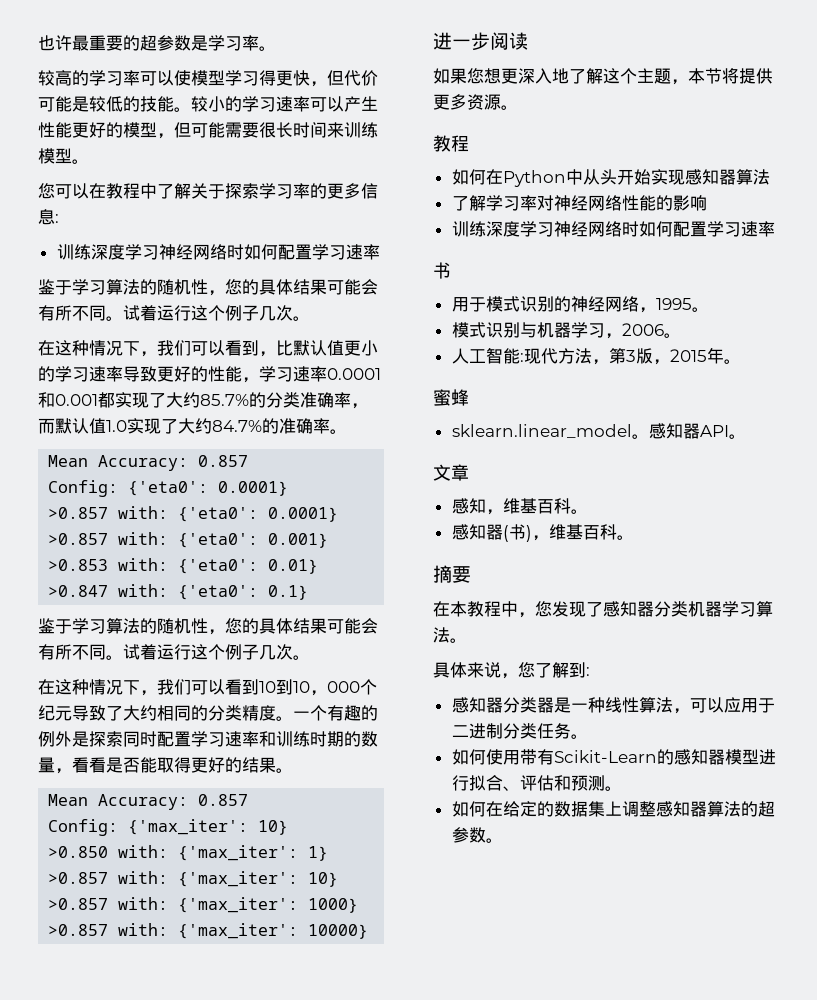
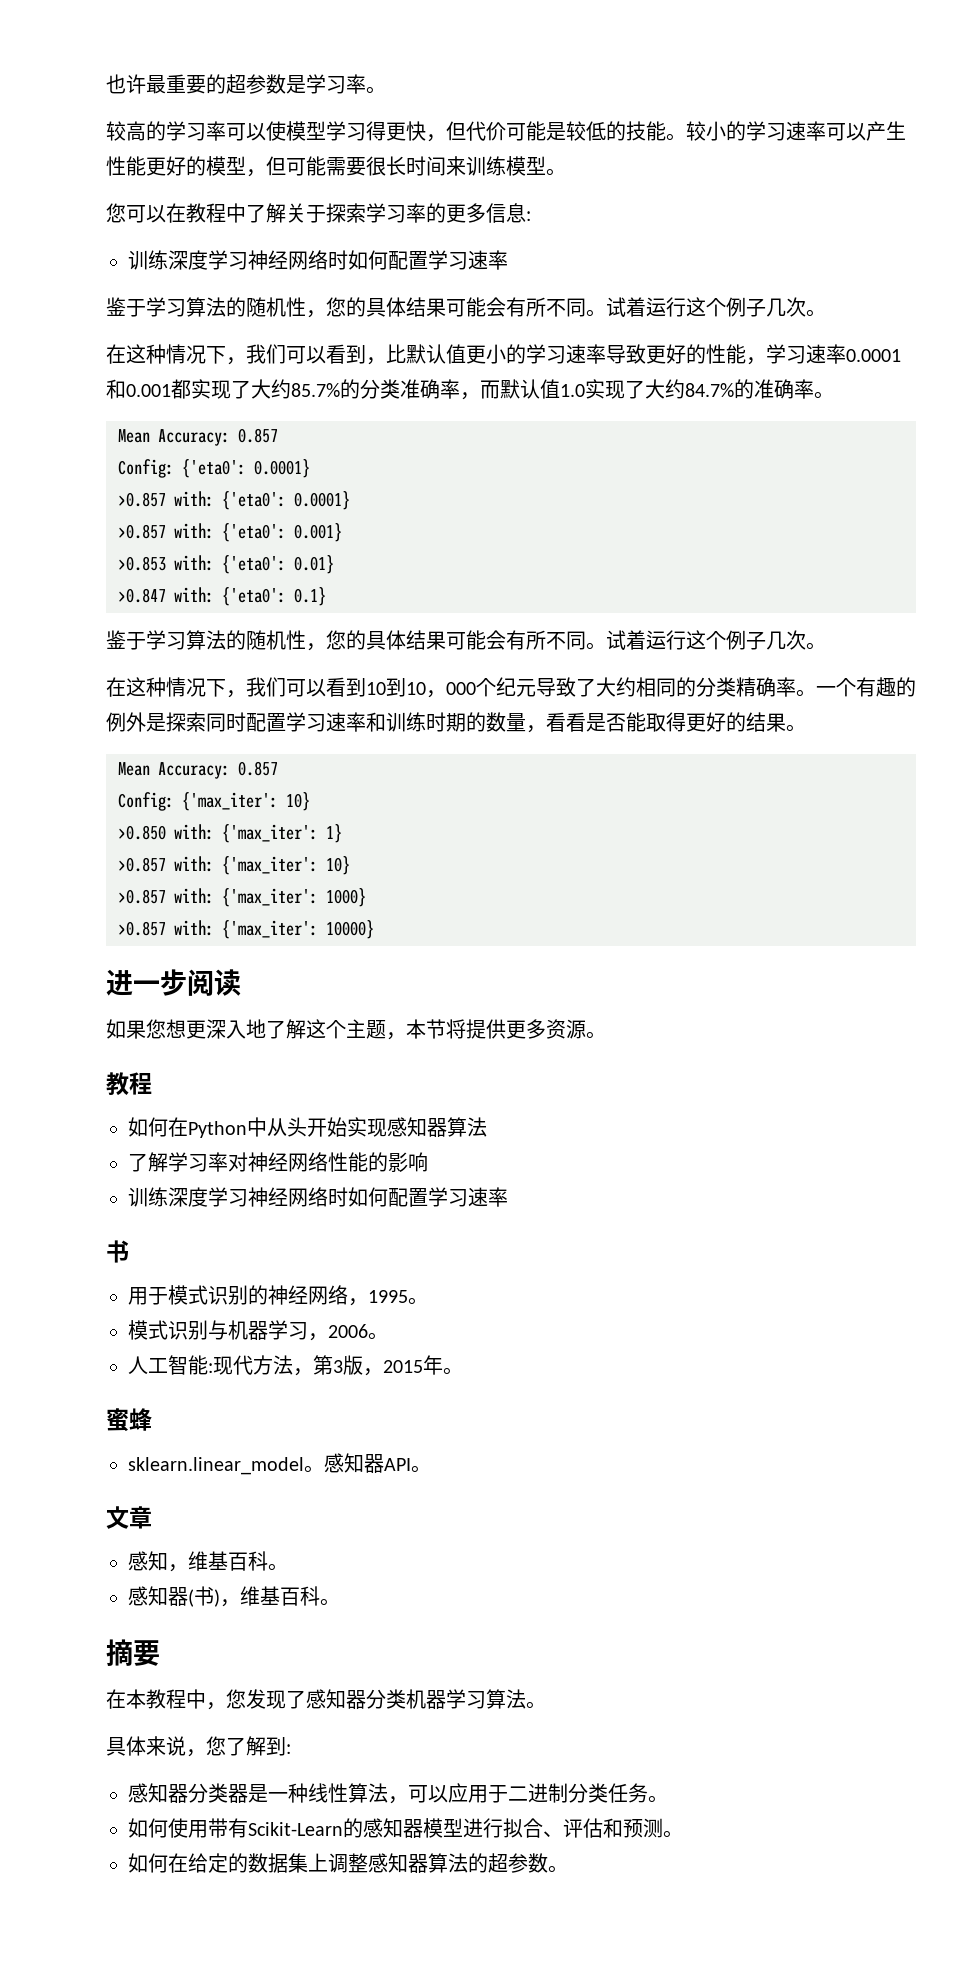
- 在这种情况下，我们可以看到10到10，000个纪元导致了大约相同的分类精度。
+ 在这种情况下，我们可以看到10到10，000个纪元导致了大约相同的分类精确率。

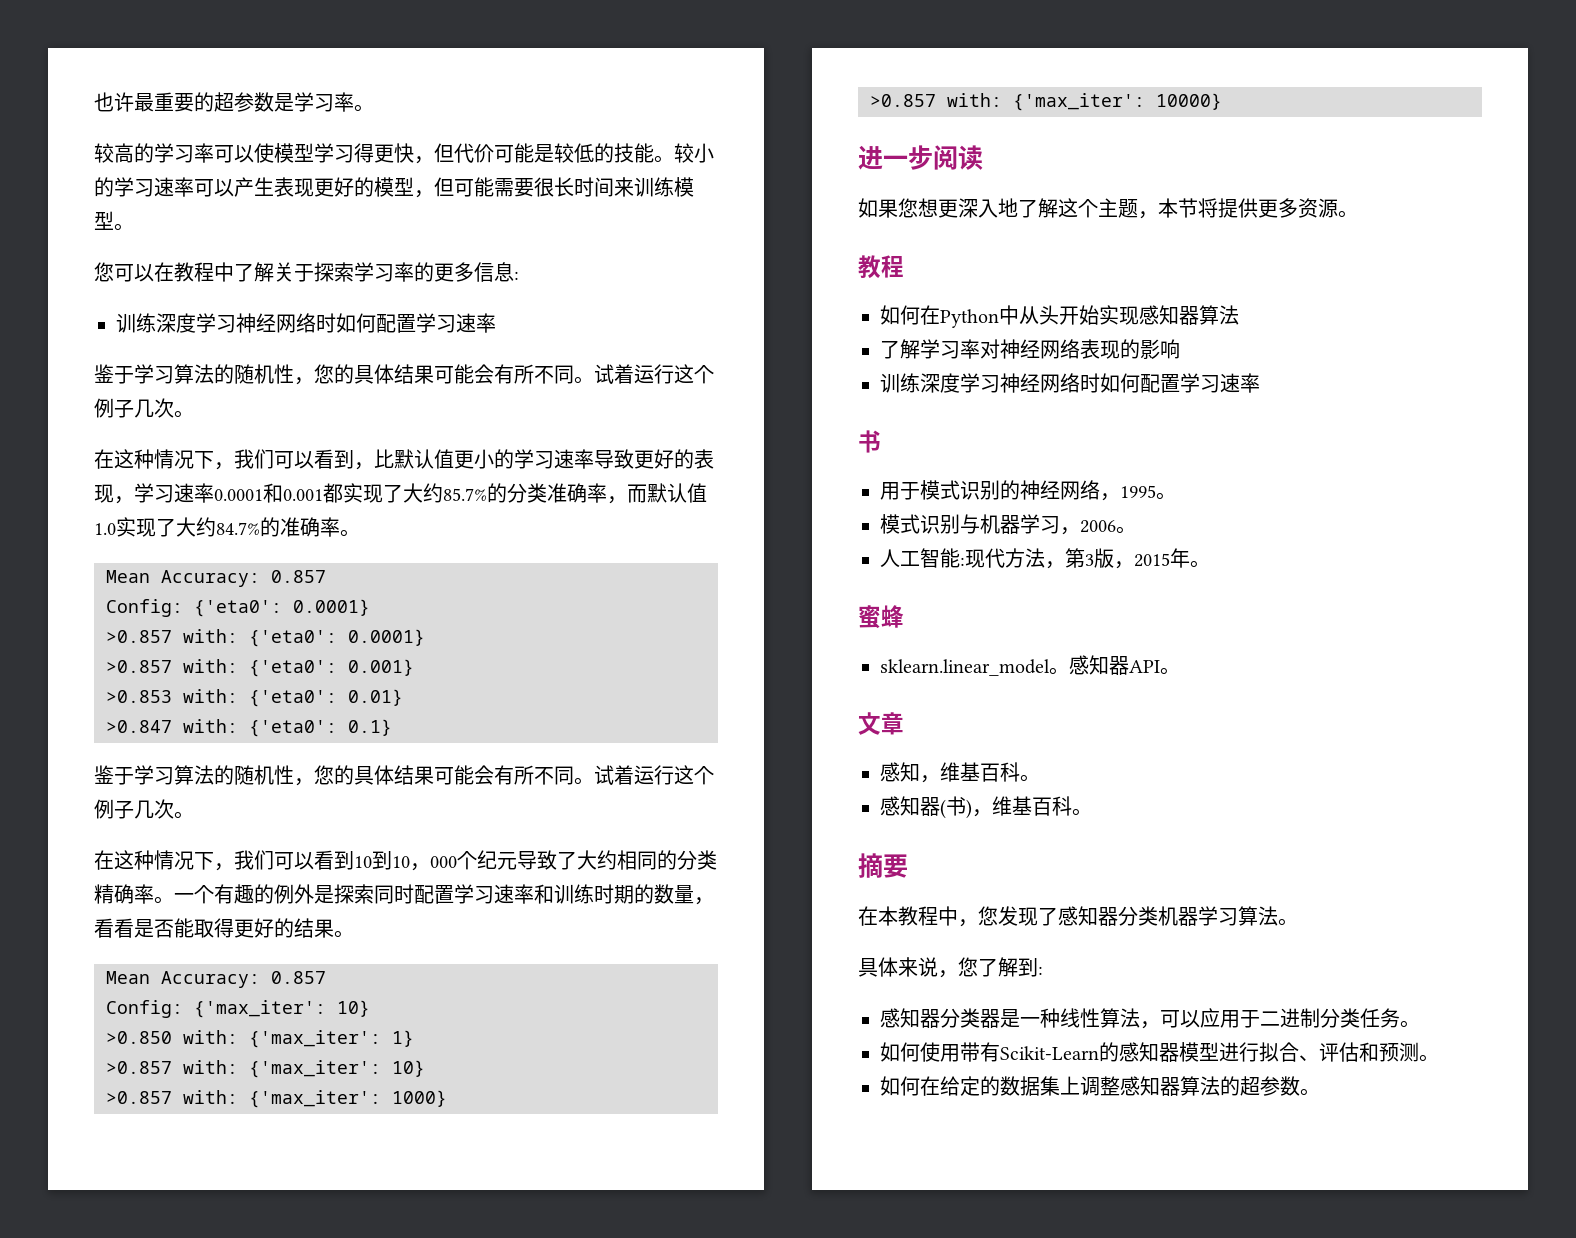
- 较小的学习速率可以产生性能更好的模型，但可能需要很长时间来训练模型。
+ 较小的学习速率可以产生表现更好的模型，但可能需要很长时间来训练模型。
- 在这种情况下，我们可以看到，比默认值更小的学习速率导致更好的性能，学习速率0.0001和0.001都实现了大约85.7%的分类准确率，而默认值1.0实现了大约84.7%的准确率。
+ 在这种情况下，我们可以看到，比默认值更小的学习速率导致更好的表现，学习速率0.0001和0.001都实现了大约85.7%的分类准确率，而默认值1.0实现了大约84.7%的准确率。
- 了解学习率对神经网络性能的影响
+ 了解学习率对神经网络表现的影响

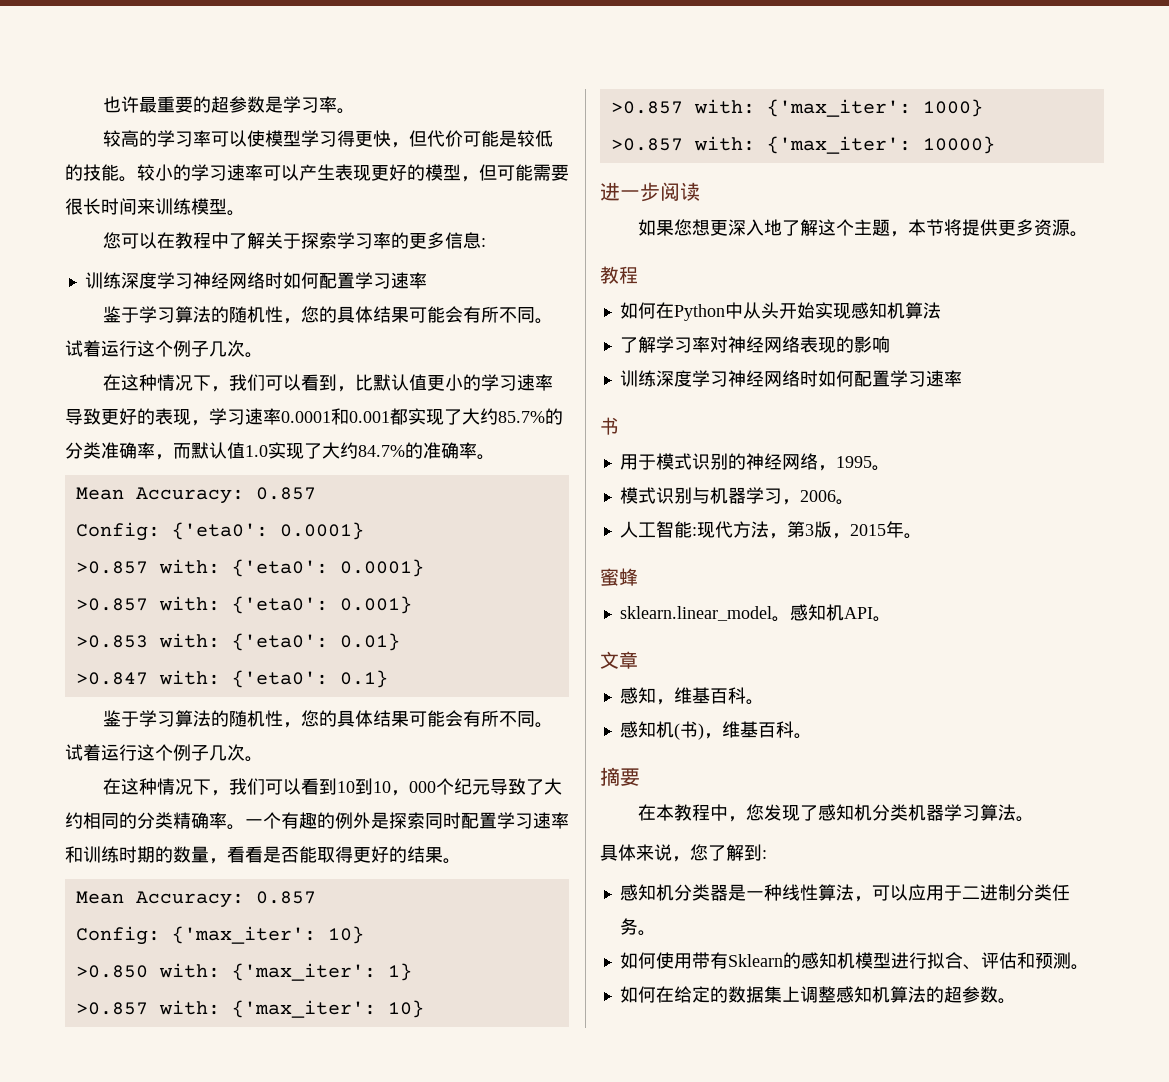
- 如何在Python中从头开始实现感知器算法
+ 如何在Python中从头开始实现感知机算法
- 感知器API。
+ 感知机API。
- 感知器(书)，维基百科。
+ 感知机(书)，维基百科。
- 在本教程中，您发现了感知器分类机器学习算法。
+ 在本教程中，您发现了感知机分类机器学习算法。
- 感知器分类器是一种线性算法，可以应用于二进制分类任务。
+ 感知机分类器是一种线性算法，可以应用于二进制分类任务。
- 如何使用带有Scikit-Learn的感知器模型进行拟合、评估和预测。
+ 如何使用带有Sklearn的感知机模型进行拟合、评估和预测。
- 如何在给定的数据集上调整感知器算法的超参数。
+ 如何在给定的数据集上调整感知机算法的超参数。

